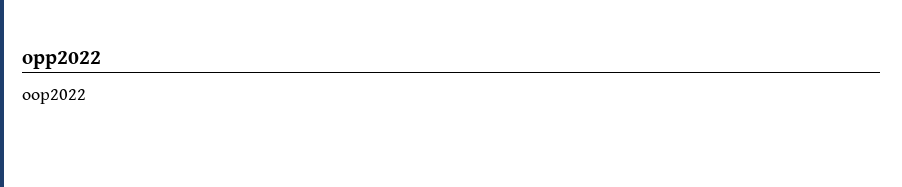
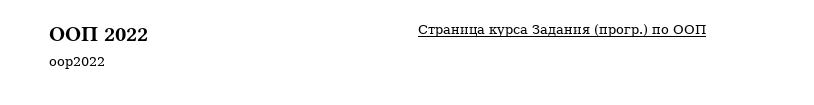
- opp2022
+ ООП 2022
+ Страница курса Задания (прогр.) по ООП

